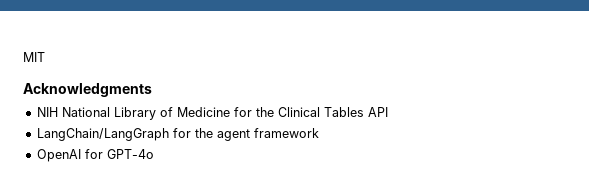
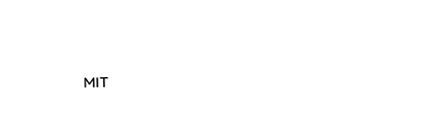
- Acknowledgments
- NIH National Library of Medicine for the Clinical Tables API
- LangChain/LangGraph for the agent framework
- OpenAI for GPT-4o

